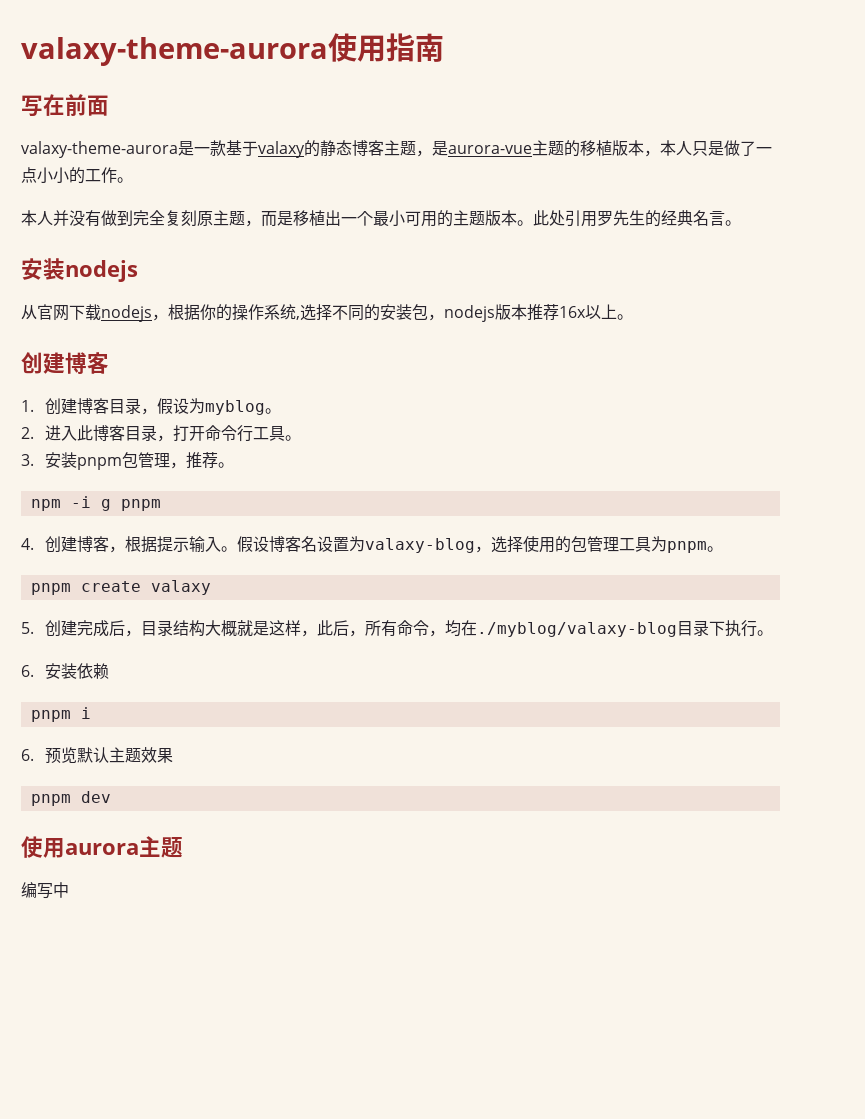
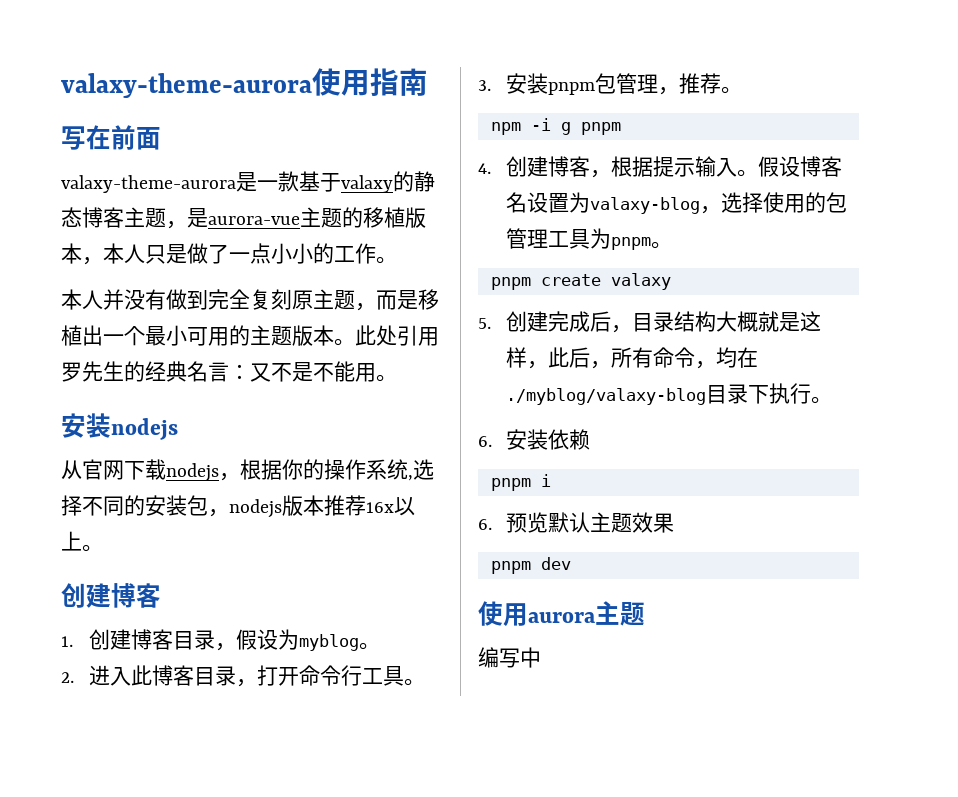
- 此处引用罗先生的经典名言。
+ 此处引用罗先生的经典名言：又不是不能用。

